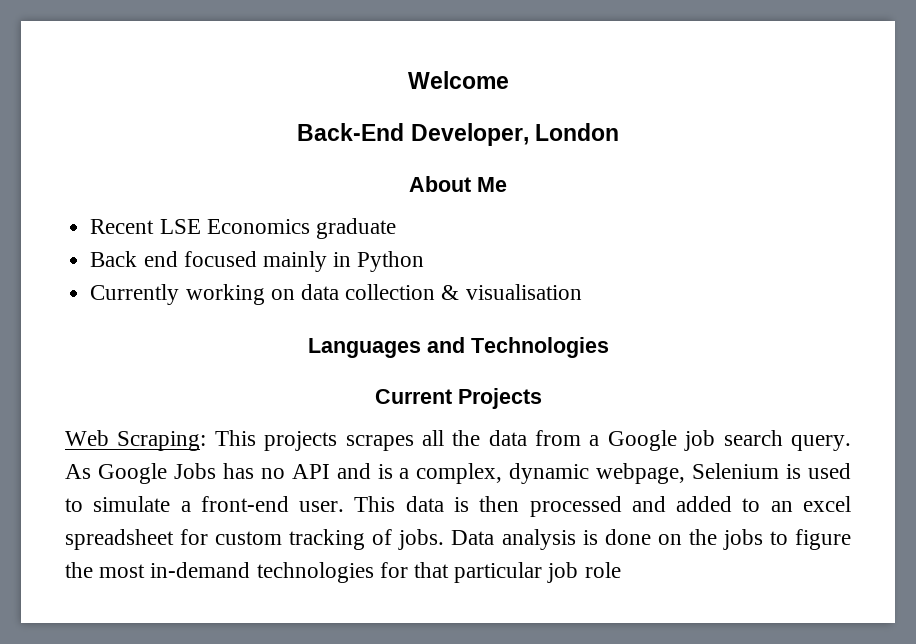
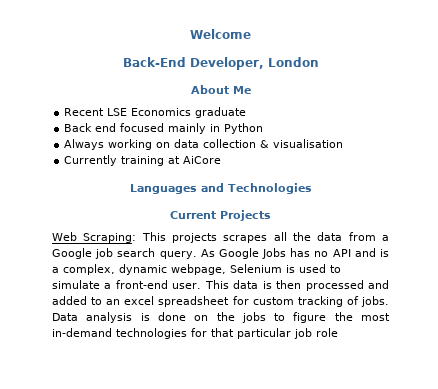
- Currently working on data collection & visualisation
+ Always working on data collection & visualisation
+ Currently training at AiCore

